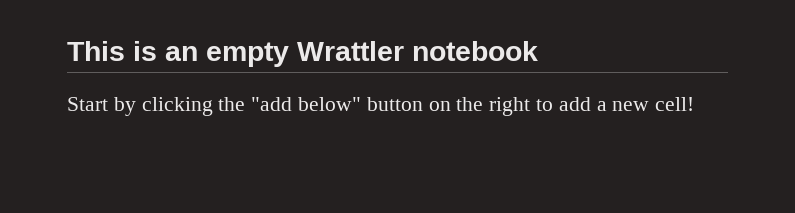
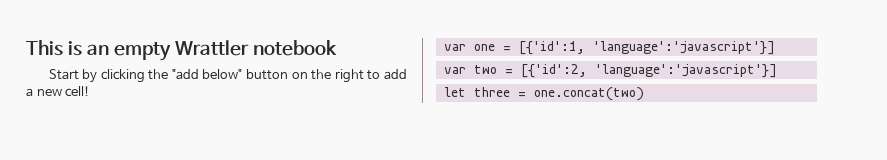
+ var one = [{'id':1, 'language':'javascript'}]
+ var two = [{'id':2, 'language':'javascript'}]
+ let three = one.concat(two)

